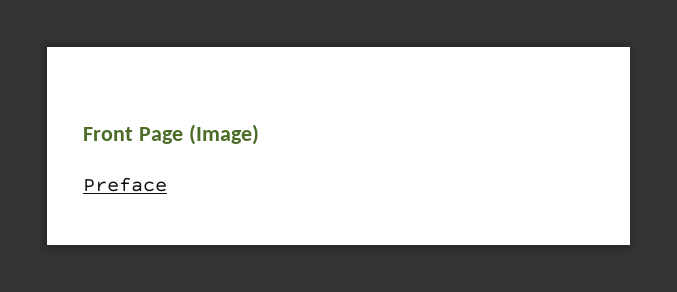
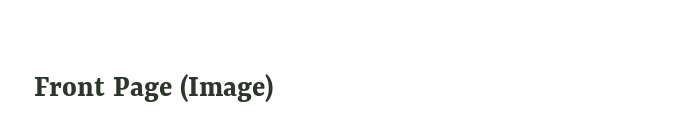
- Preface

